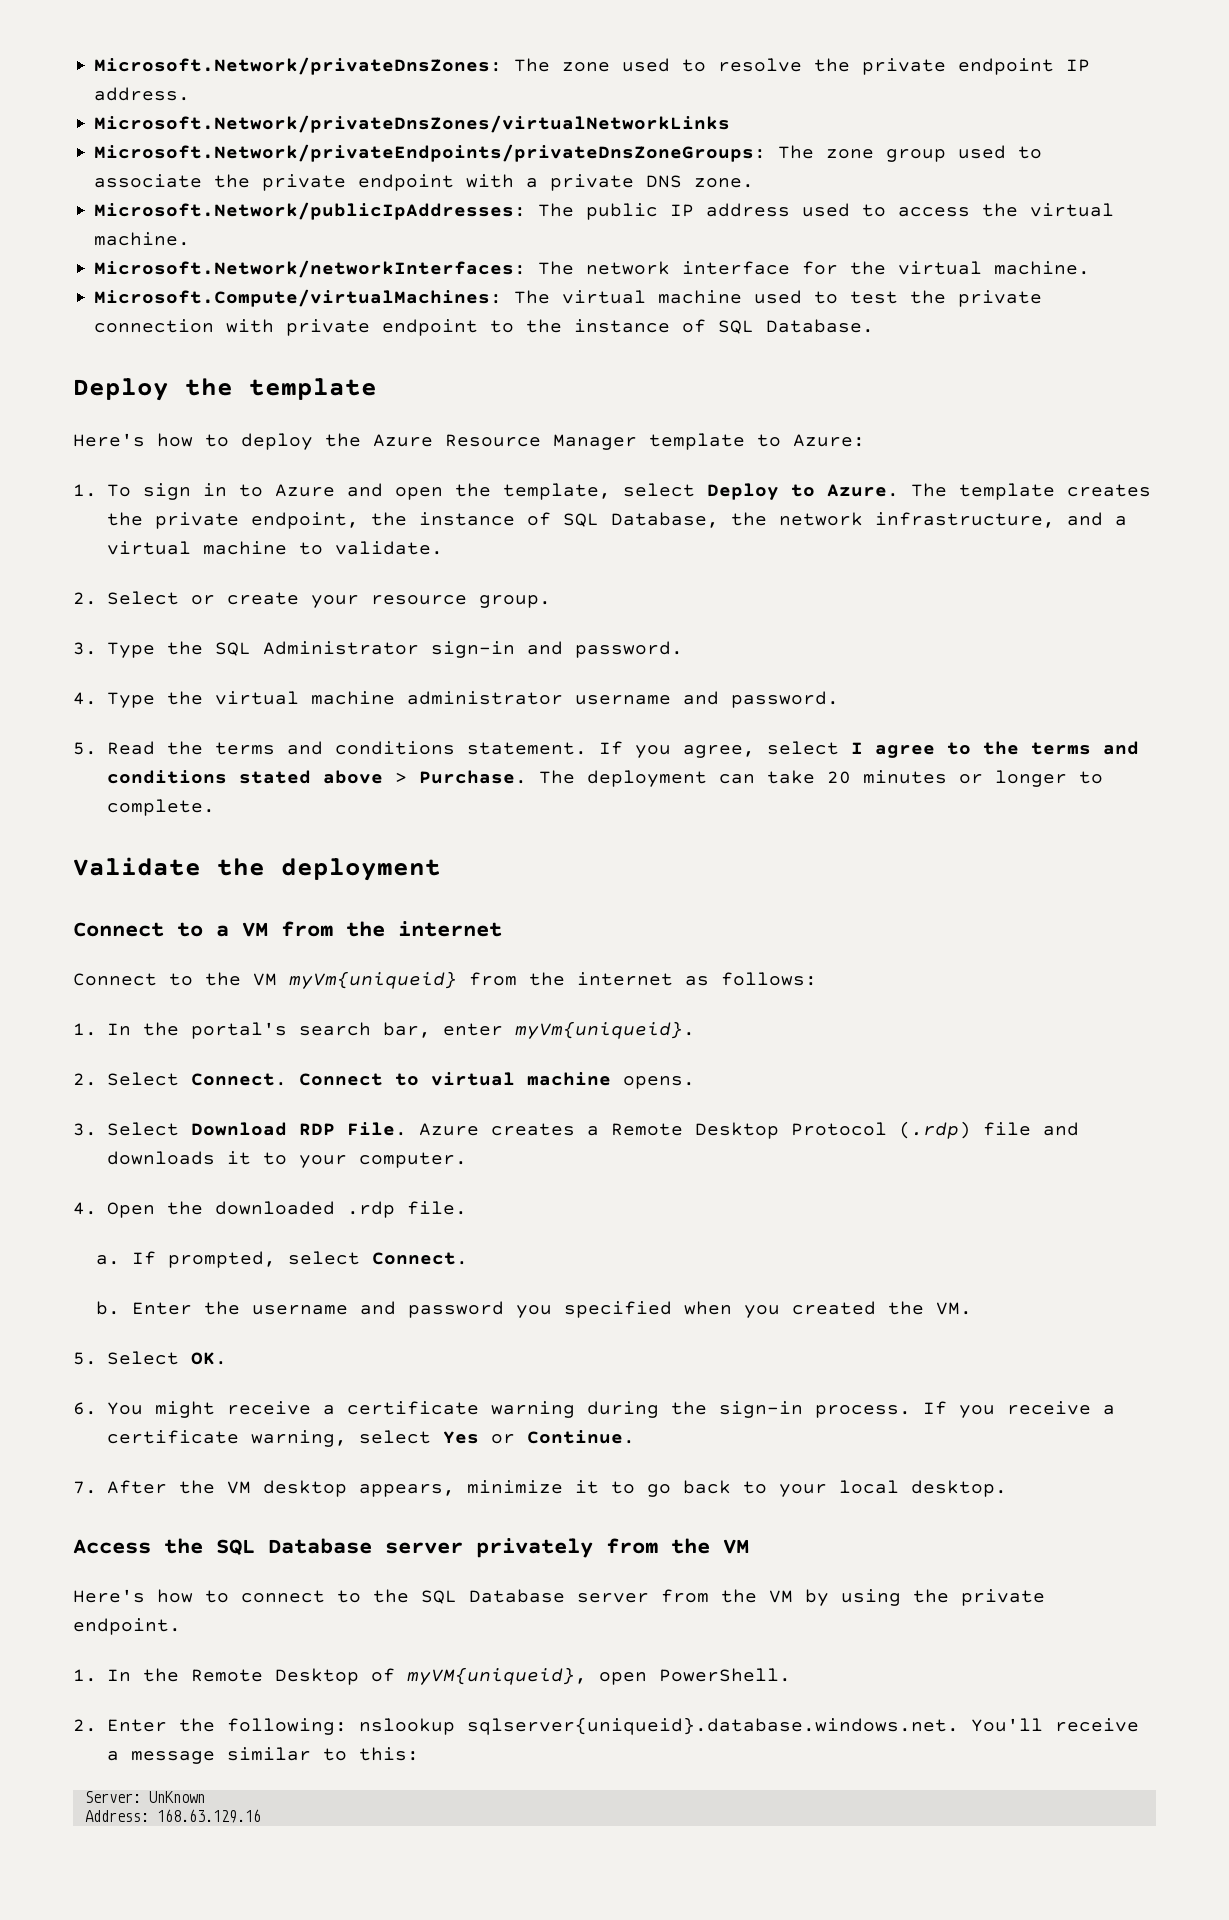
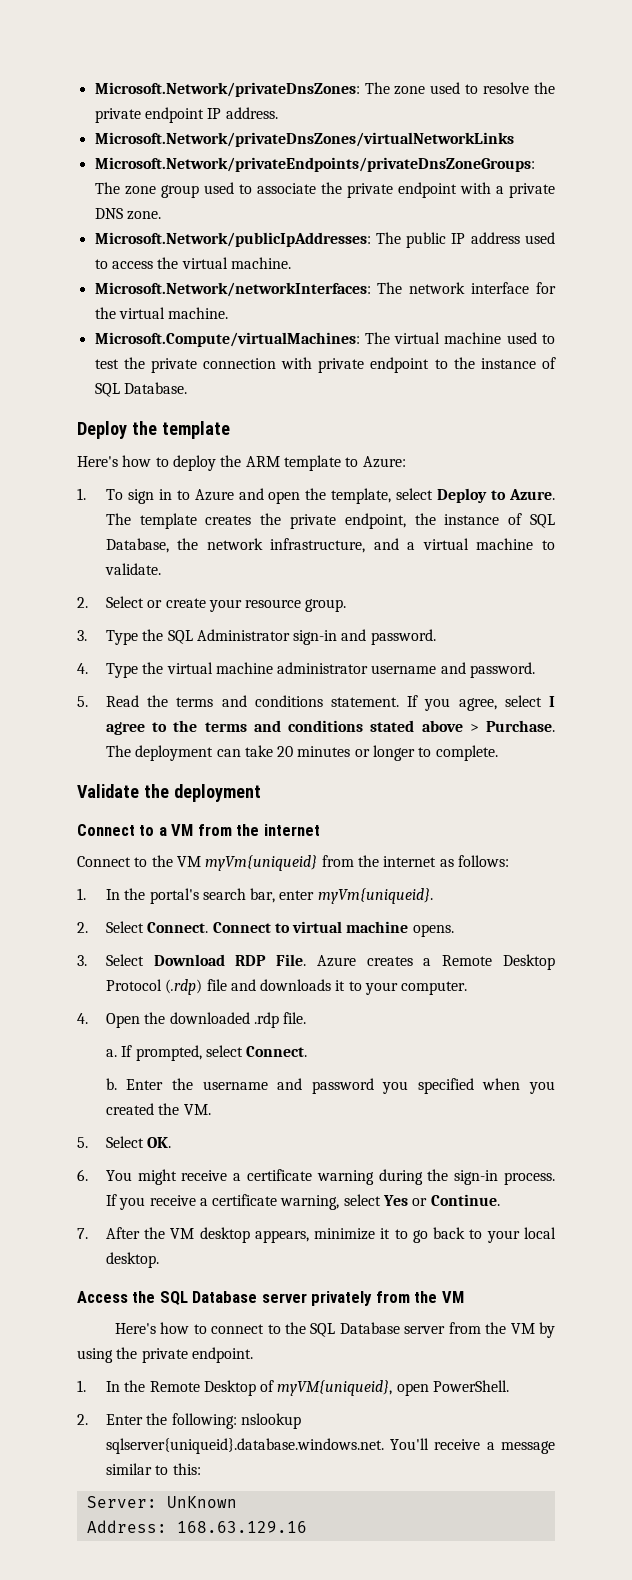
- Here's how to deploy the Azure Resource Manager template to Azure:
+ Here's how to deploy the ARM template to Azure:

